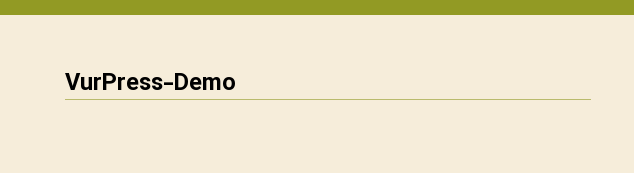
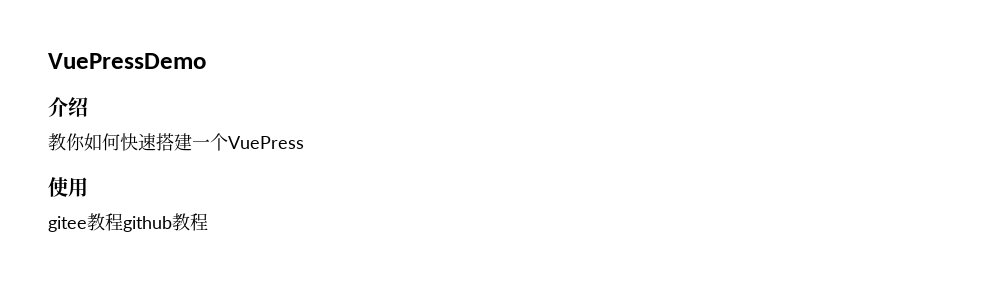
- VurPress-Demo
+ VuePressDemo
+ 介绍
+ 教你如何快速搭建一个VuePress
+ 使用
+ gitee教程github教程

